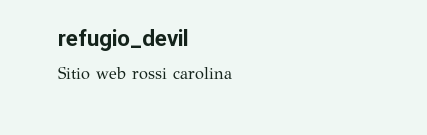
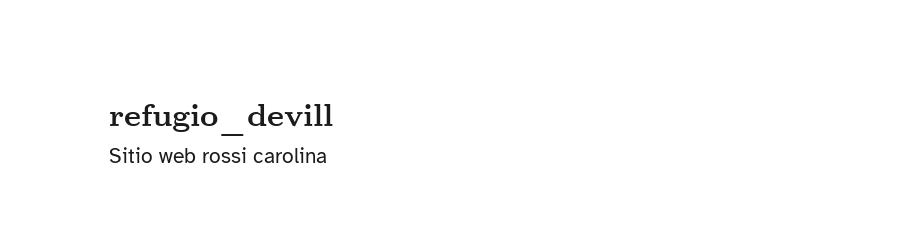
- refugio_devil
+ refugio_devill

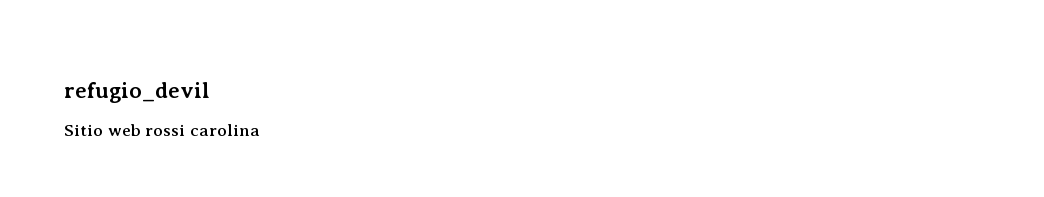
- refugio_devill
+ refugio_devil

